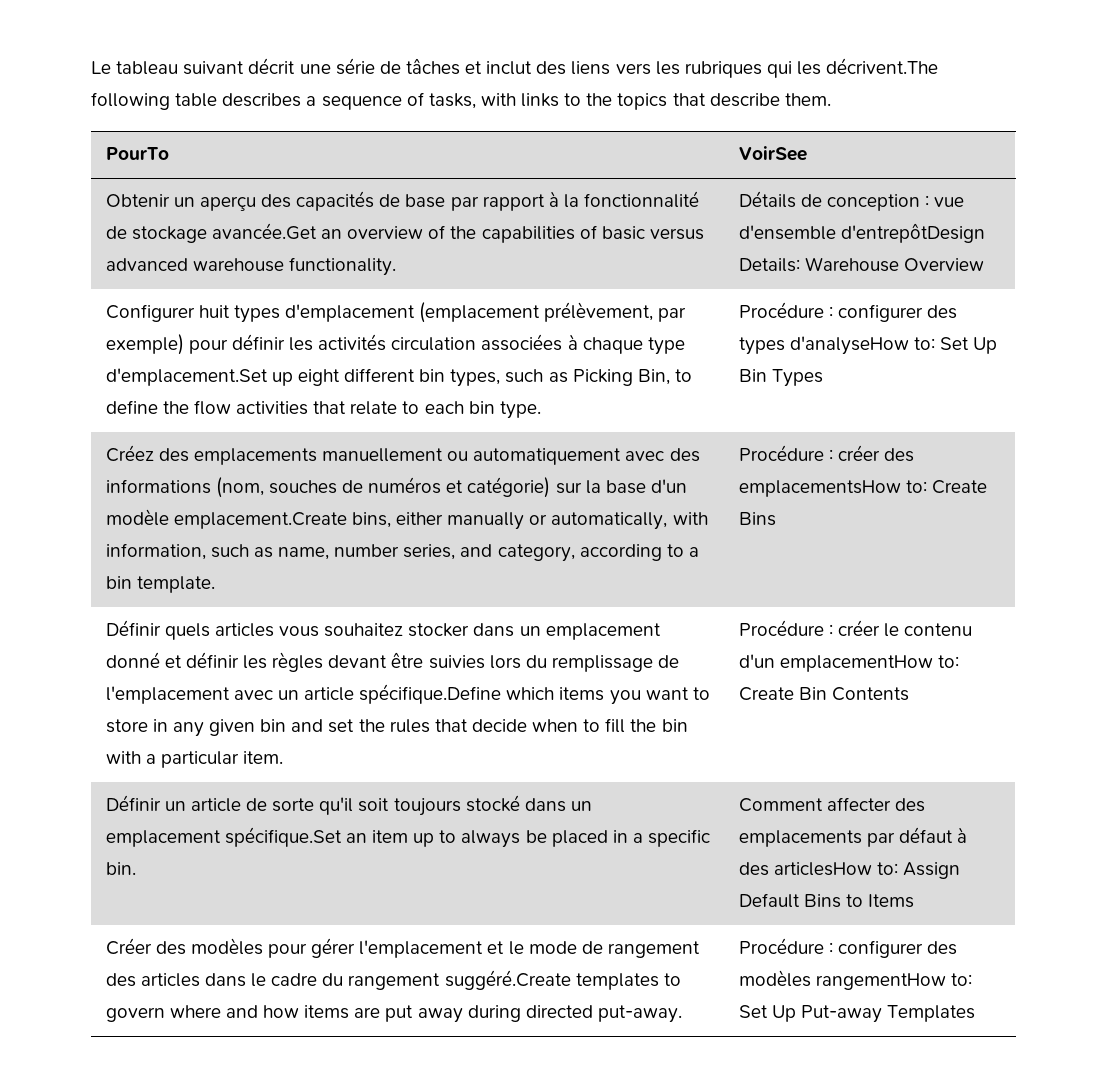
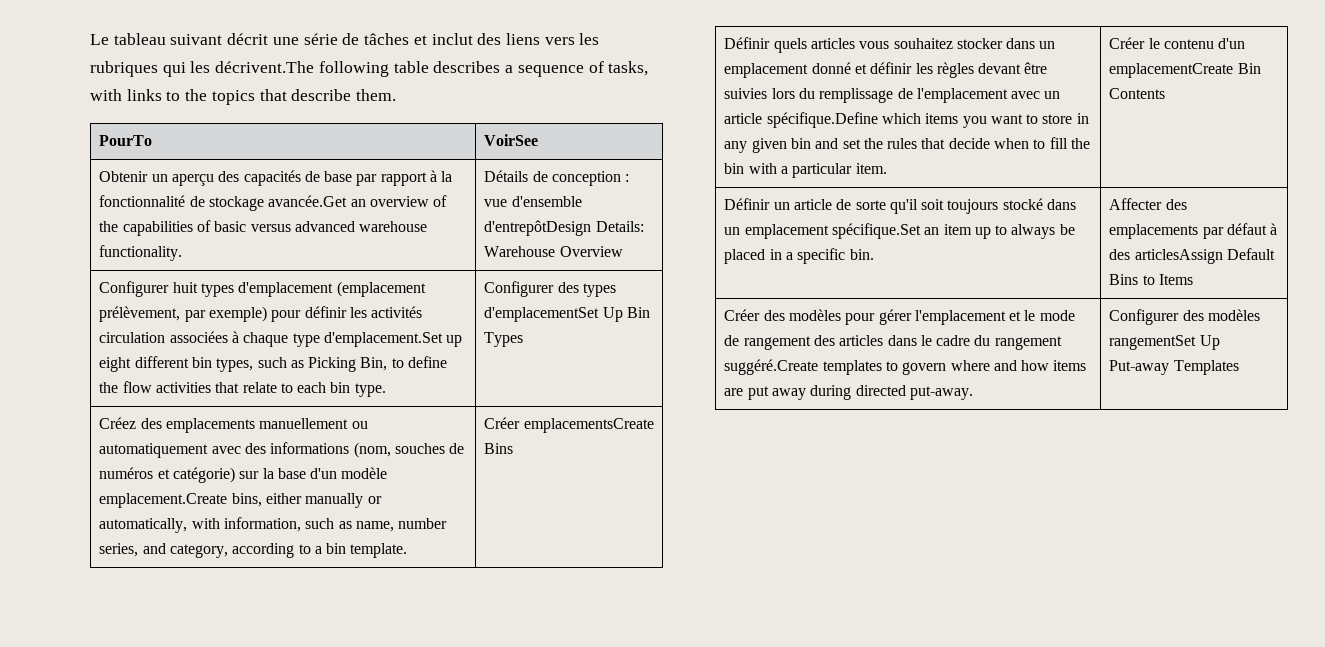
- Procédure : configurer des types d'analyseHow to: Set Up Bin Types
+ Configurer des types d'emplacementSet Up Bin Types
- Procédure : créer des emplacementsHow to: Create Bins
+ Créer emplacementsCreate Bins
- Procédure : créer le contenu d'un emplacementHow to: Create Bin Contents
+ Créer le contenu d'un emplacementCreate Bin Contents
- Définir un article de sorte qu'il soit toujours stocké dans un emplacement spécifique.Set an item up to always be placed in a specific bin. | Comment affecter des emplacements par défaut à des articlesHow to: Assign Default Bins to Items
+ Définir un article de sorte qu'il soit toujours stocké dans un emplacement spécifique.Set an item up to always be placed in a specific bin. | Affecter des emplacements par défaut à des articlesAssign Default Bins to Items
- Procédure : configurer des modèles rangementHow to: Set Up Put-away Templates
+ Configurer des modèles rangementSet Up Put-away Templates

